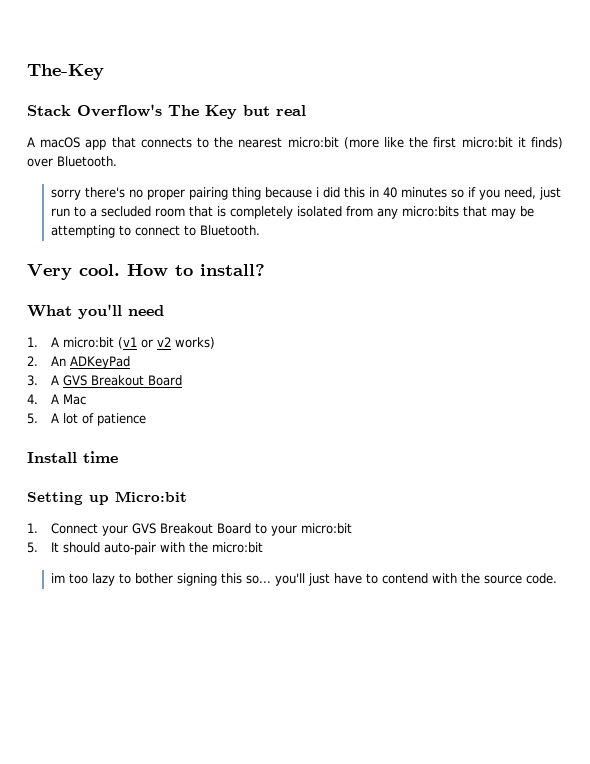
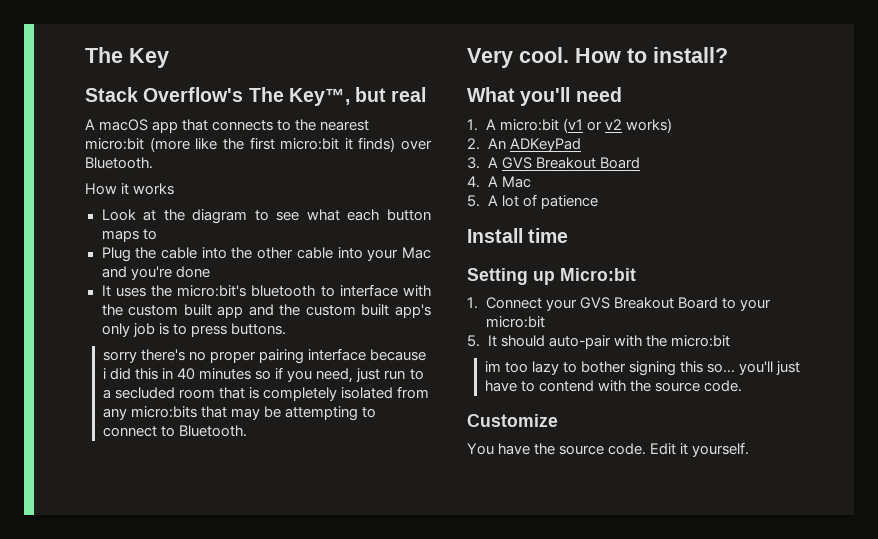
- The-Key
+ The Key
- Stack Overflow's The Key but real
+ Stack Overflow's The Key™, but real
+ How it works
+ Look at the diagram to see what each button maps to
+ Plug the cable into the other cable into your Mac and you're done
+ It uses the micro:bit's bluetooth to interface with the custom built app and the custom built app's only job is to press buttons.
- sorry there's no proper pairing thing because i did this in 40 minutes so if you need, just run to a secluded room that is completely isolated from any micro:bits that may be attempting to connect to Bluetooth.
+ sorry there's no proper pairing interface because i did this in 40 minutes so if you need, just run to a secluded room that is completely isolated from any micro:bits that may be attempting to connect to Bluetooth.
+ Customize
+ You have the source code. Edit it yourself.

